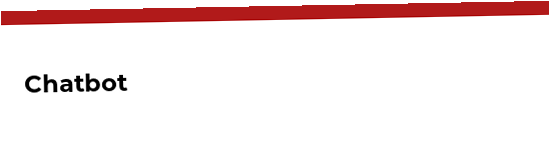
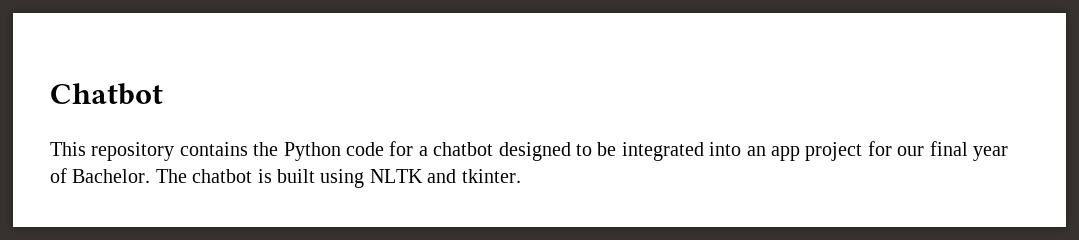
+ This repository contains the Python code for a chatbot designed to be integrated into an app project for our final year of Bachelor. The chatbot is built using NLTK and tkinter.

